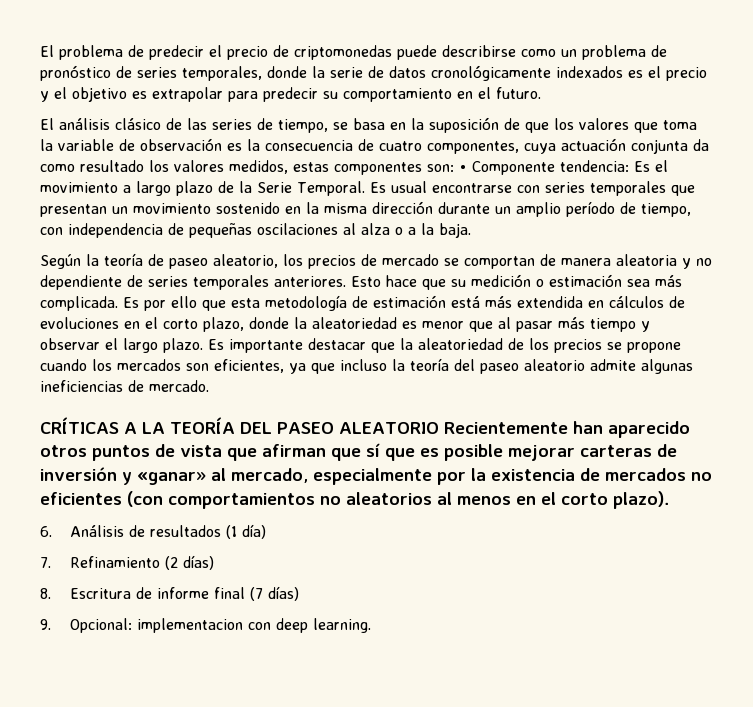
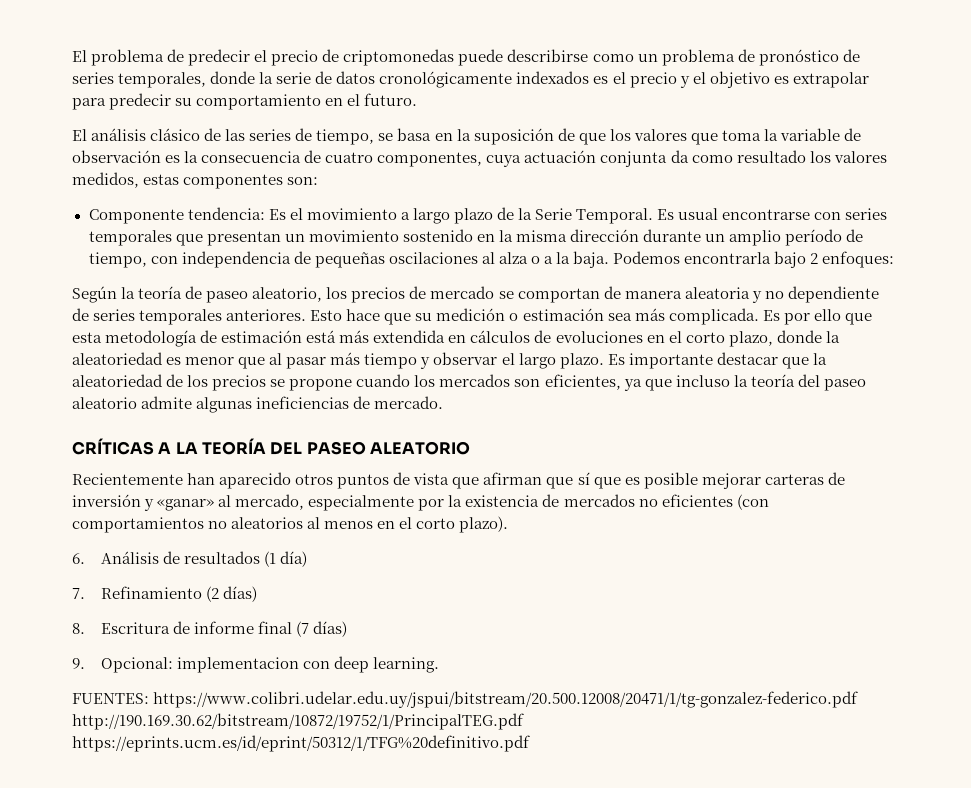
- El análisis clásico de las series de tiempo, se basa en la suposición de que los valores que toma la variable de observación es la consecuencia de cuatro componentes, cuya actuación conjunta da como resultado los valores medidos, estas componentes son: • Componente tendencia: Es el movimiento a largo plazo de la Serie Temporal.
+ El análisis clásico de las series de tiempo, se basa en la suposición de que los valores que toma la variable de observación es la consecuencia de cuatro componentes, cuya actuación conjunta da como resultado los valores medidos, estas componentes son:
+ Componente tendencia: Es el movimiento a largo plazo de la Serie Temporal.
+ Podemos encontrarla bajo 2 enfoques:
- CRÍTICAS A LA TEORÍA DEL PASEO ALEATORIO Recientemente han aparecido otros puntos de vista que afirman que sí que es posible mejorar carteras de inversión y «ganar» al mercado, especialmente por la existencia de mercados no eficientes (con comportamientos no aleatorios al menos en el corto plazo).
+ CRÍTICAS A LA TEORÍA DEL PASEO ALEATORIO
+ Recientemente han aparecido otros puntos de vista que afirman que sí que es posible mejorar carteras de inversión y «ganar» al mercado, especialmente por la existencia de mercados no eficientes (con comportamientos no aleatorios al menos en el corto plazo).
+ FUENTES: https://www.colibri.udelar.edu.uy/jspui/bitstream/20.500.12008/20471/1/tg-gonzalez-federico.pdf http://190.169.30.62/bitstream/10872/19752/1/PrincipalTEG.pdf https://eprints.ucm.es/id/eprint/50312/1/TFG%20definitivo.pdf

